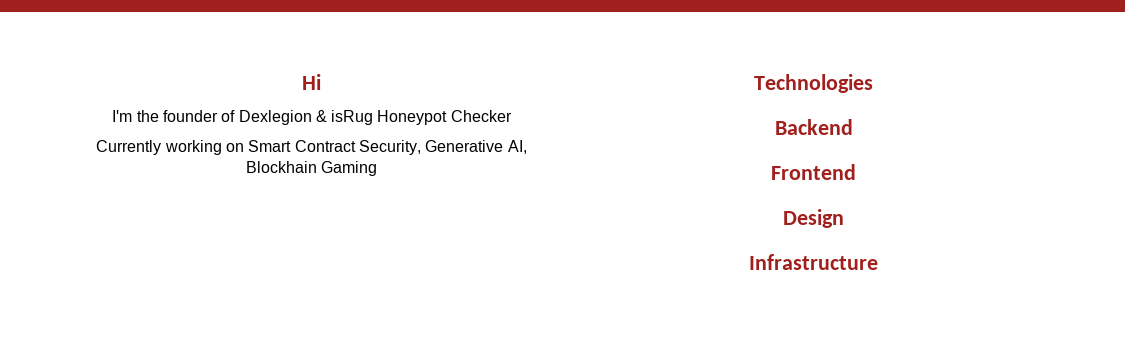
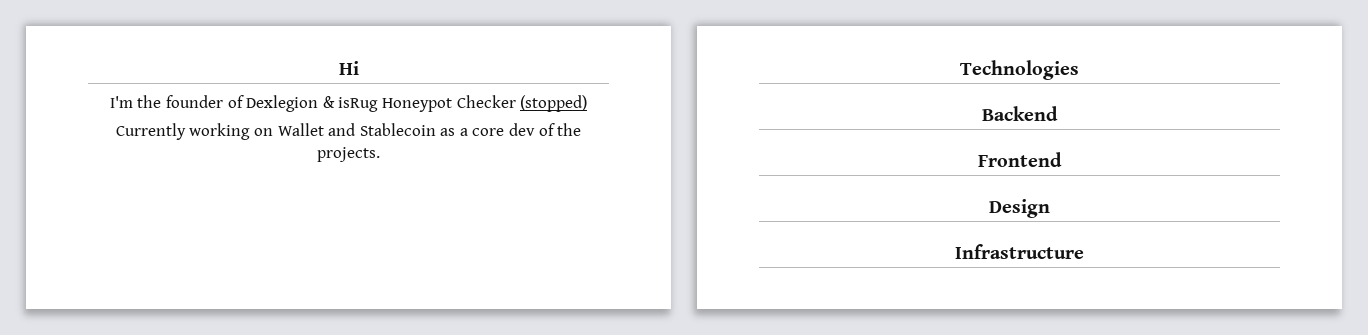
- I'm the founder of Dexlegion & isRug Honeypot Checker
+ I'm the founder of Dexlegion & isRug Honeypot Checker (stopped)
- Currently working on Smart Contract Security, Generative AI, Blockhain Gaming
+ Currently working on Wallet and Stablecoin as a core dev of the projects.

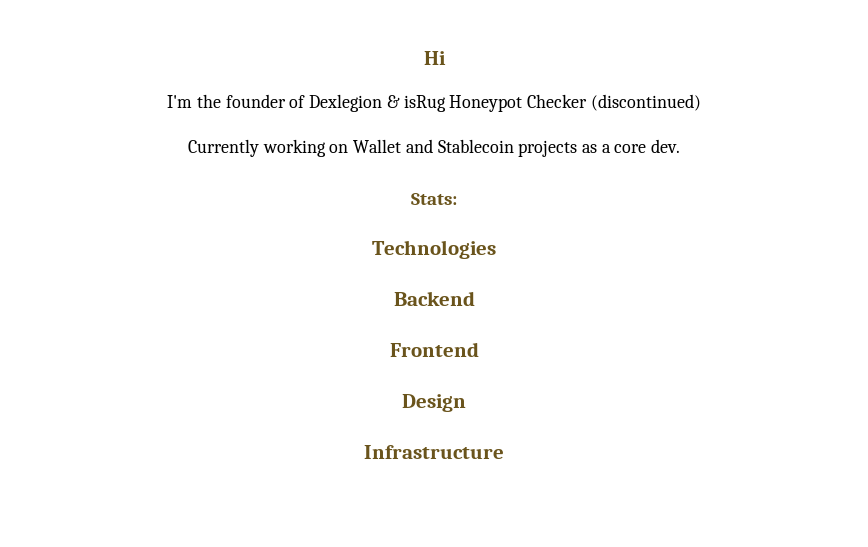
- I'm the founder of Dexlegion & isRug Honeypot Checker (stopped)
+ I'm the founder of Dexlegion & isRug Honeypot Checker (discontinued)
- Currently working on Wallet and Stablecoin as a core dev of the projects.
+ Currently working on Wallet and Stablecoin projects as a core dev.
+ Stats:

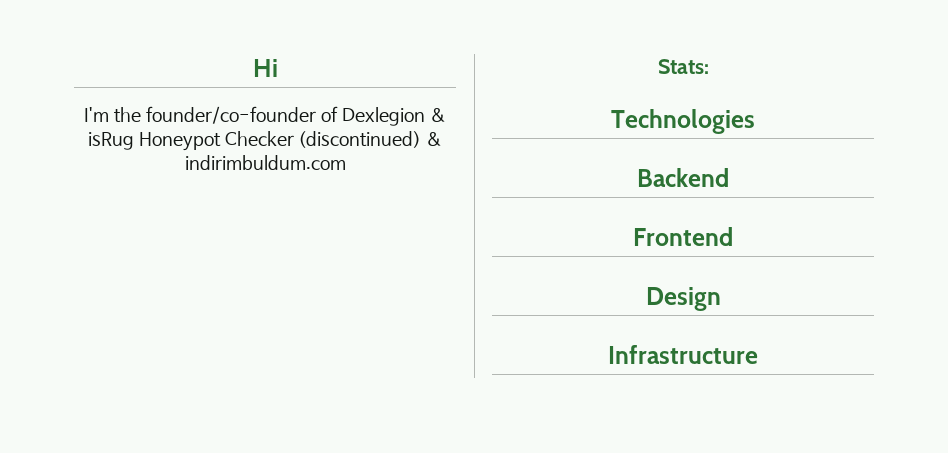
- I'm the founder of Dexlegion & isRug Honeypot Checker (discontinued)
- Currently working on Wallet and Stablecoin projects as a core dev.
+ I'm the founder/co-founder of Dexlegion & isRug Honeypot Checker (discontinued) & indirimbuldum.com

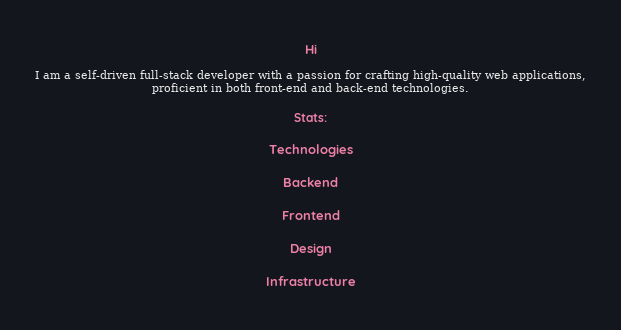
- I'm the founder/co-founder of Dexlegion & isRug Honeypot Checker (discontinued) & indirimbuldum.com
+ I am a self-driven full-stack developer with a passion for crafting high-quality web applications, proficient in both front-end and back-end technologies.

